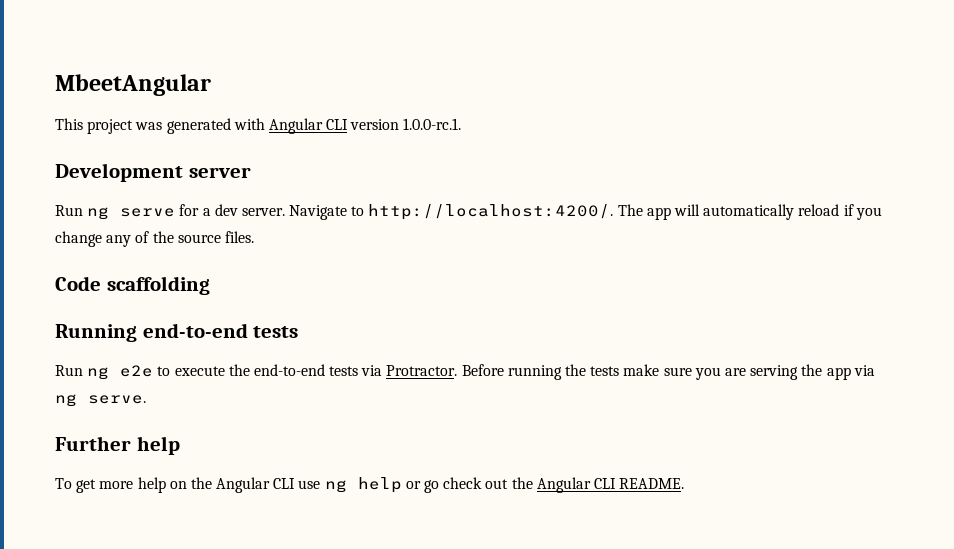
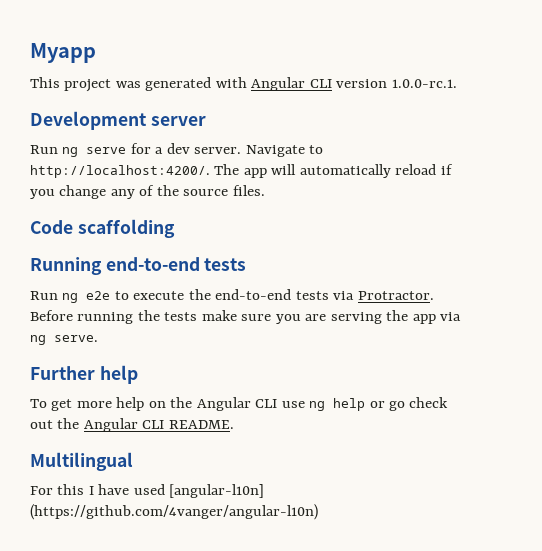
- MbeetAngular
+ Myapp
+ Multilingual
+ For this I have used [angular-l10n] (https://github.com/4vanger/angular-l10n)

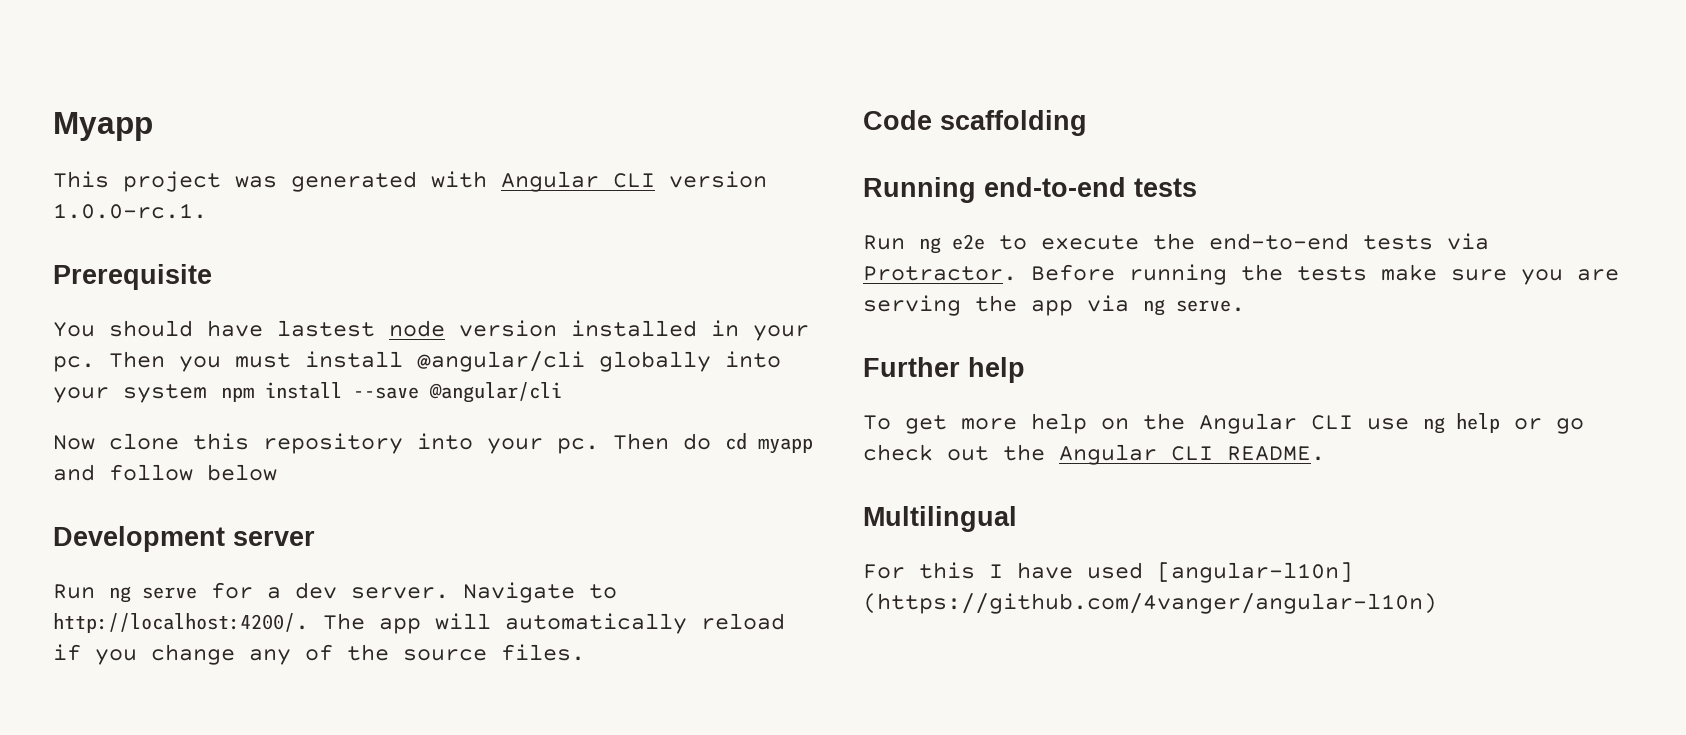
+ Prerequisite
+ You should have lastest node version installed in your pc. Then you must install @angular/cli globally into your system npm install --save @angular/cli
+ Now clone this repository into your pc. Then do cd myapp and follow below

